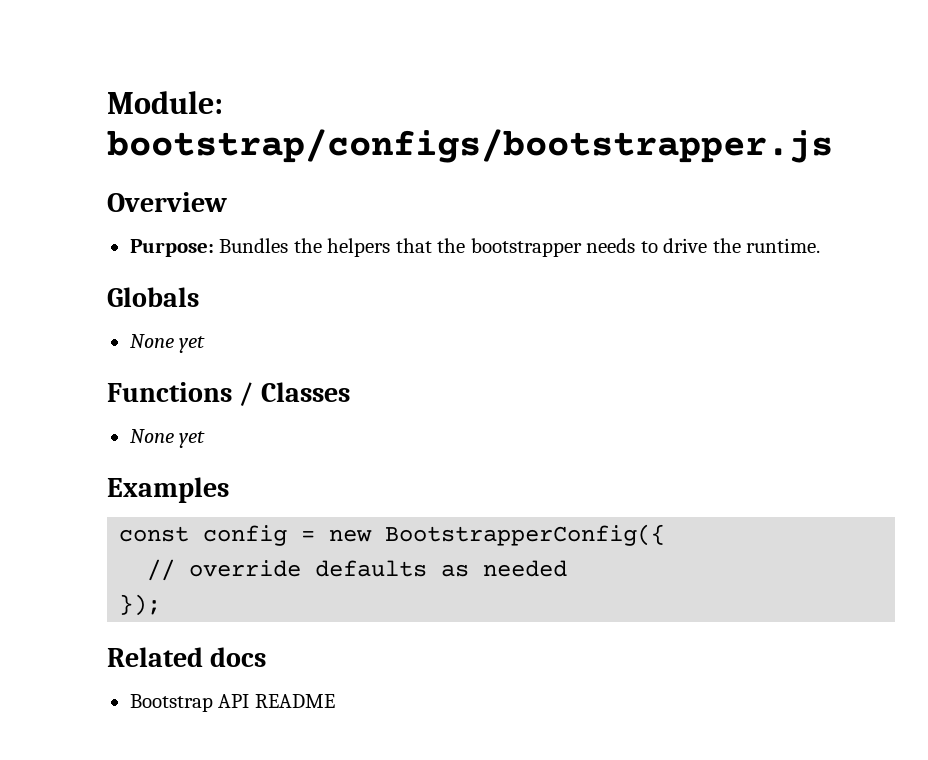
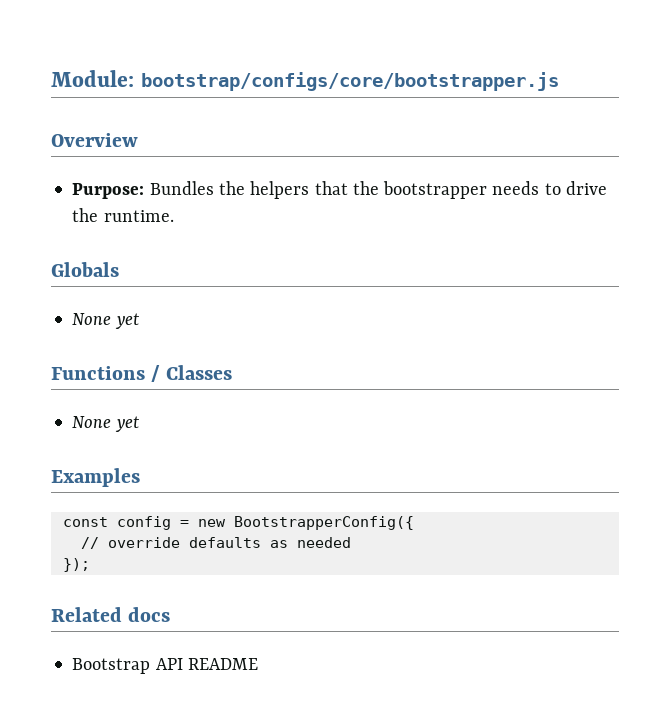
- Module: bootstrap/configs/bootstrapper.js
+ Module: bootstrap/configs/core/bootstrapper.js

